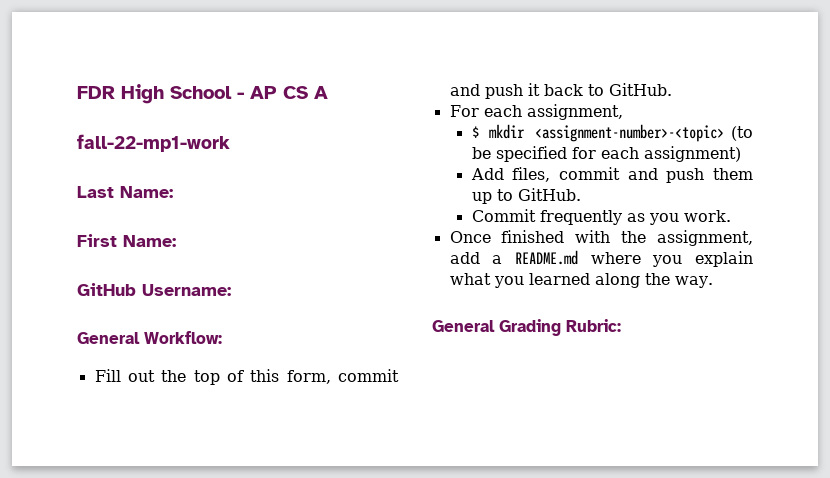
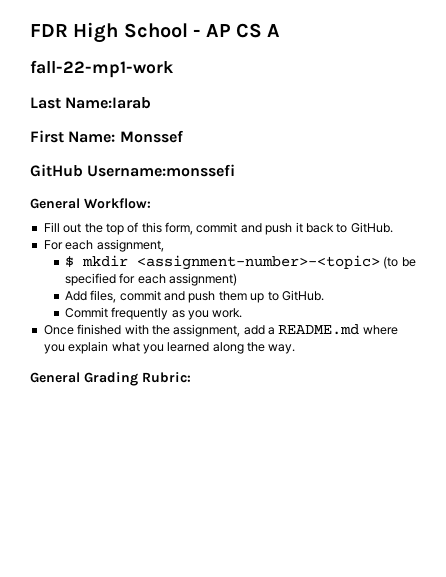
- Last Name:
+ Last Name:Iarab
- First Name:
+ First Name: Monssef
- GitHub Username:
+ GitHub Username:monssefi

